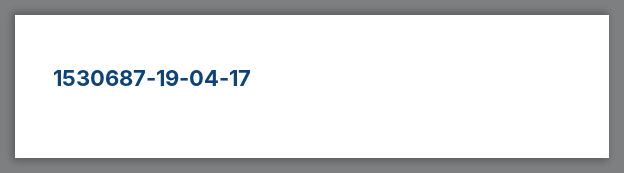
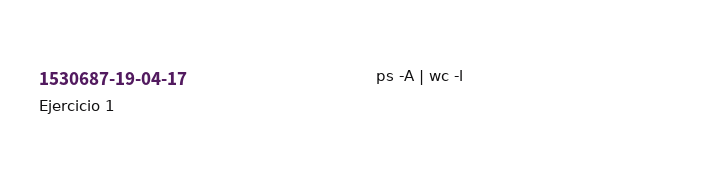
+ Ejercicio 1
+ ps -A | wc -l

